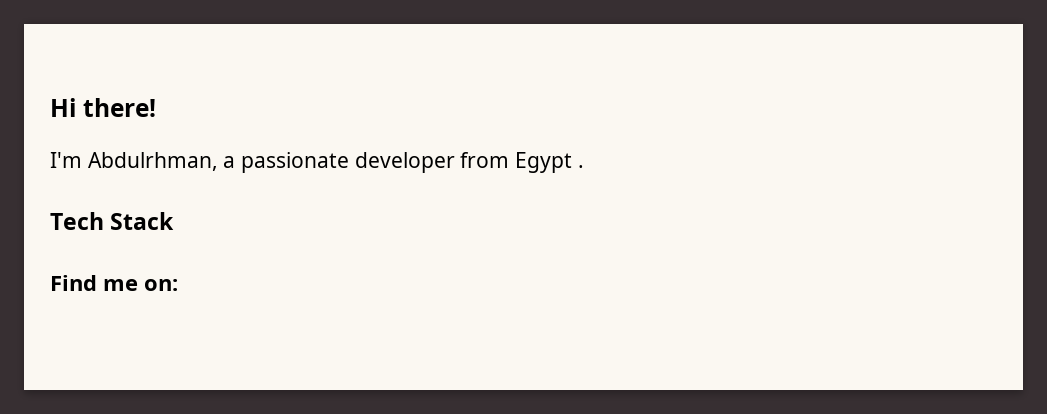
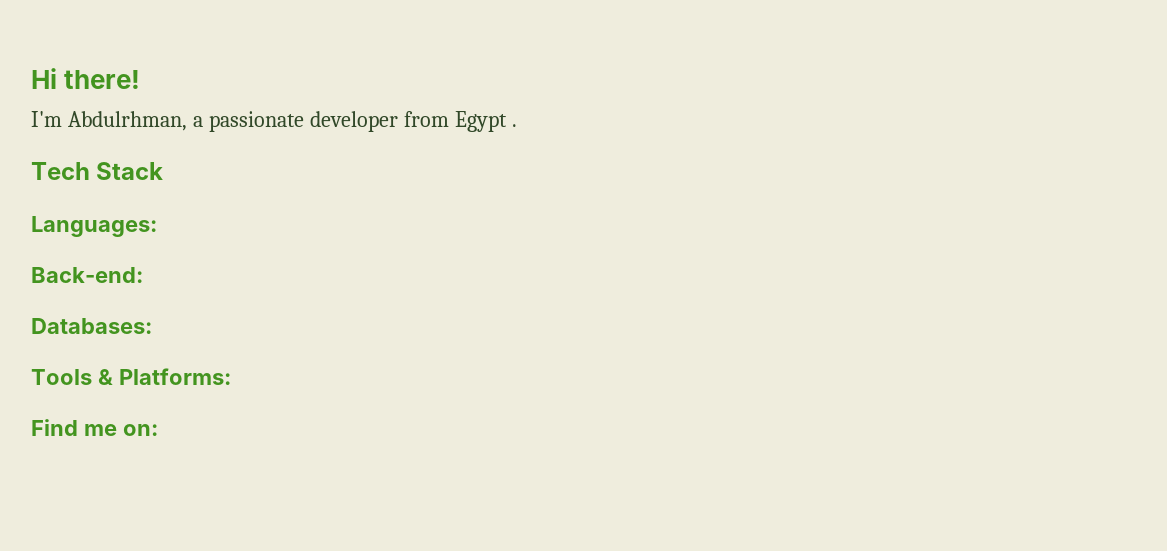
+ Languages:
+ Back-end:
+ Databases:
+ Tools & Platforms:

